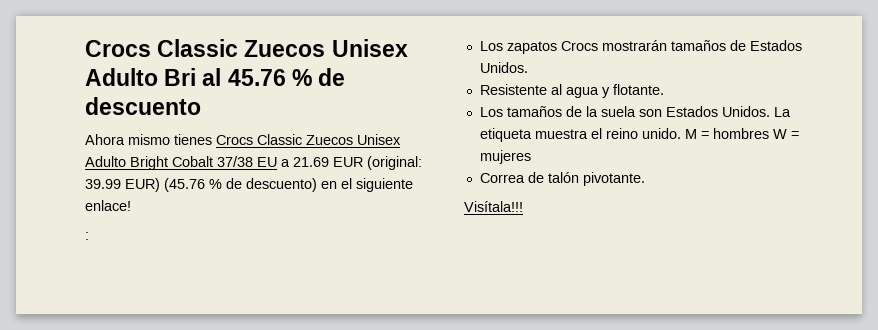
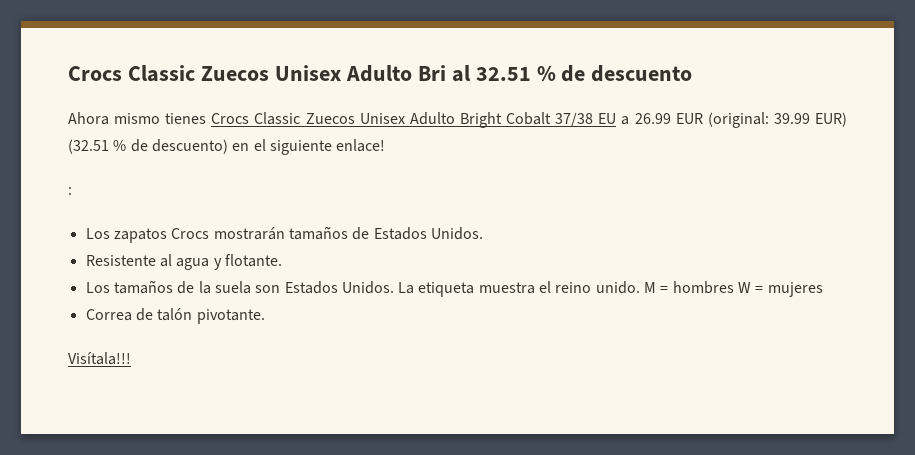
- Crocs Classic Zuecos Unisex Adulto Bri al 45.76 % de descuento
+ Crocs Classic Zuecos Unisex Adulto Bri al 32.51 % de descuento
- Ahora mismo tienes Crocs Classic Zuecos Unisex Adulto Bright Cobalt 37/38 EU a 21.69 EUR (original: 39.99 EUR) (45.76 % de descuento) en el siguiente enlace!
+ Ahora mismo tienes Crocs Classic Zuecos Unisex Adulto Bright Cobalt 37/38 EU a 26.99 EUR (original: 39.99 EUR) (32.51 % de descuento) en el siguiente enlace!

